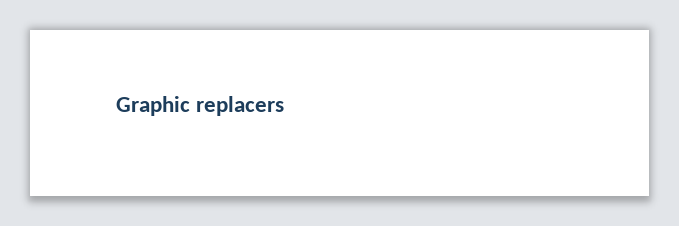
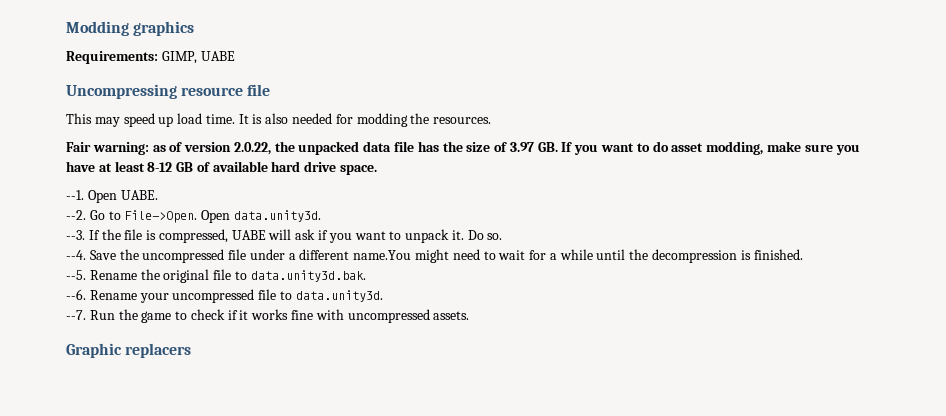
+ Modding graphics
+ Requirements: GIMP, UABE
+ Uncompressing resource file
+ This may speed up load time. It is also needed for modding the resources.
+ Fair warning: as of version 2.0.22, the unpacked data file has the size of 3.97 GB. If you want to do asset modding, make sure you have at least 8-12 GB of available hard drive space.
+ --1. Open UABE.
+ --2. Go to File->Open. Open data.unity3d.
+ --3. If the file is compressed, UABE will ask if you want to unpack it. Do so.
+ --4. Save the uncompressed file under a different name.You might need to wait for a while until the decompression is finished.
+ --5. Rename the original file to data.unity3d.bak.
+ --6. Rename your uncompressed file to data.unity3d.
+ --7. Run the game to check if it works fine with uncompressed assets.

